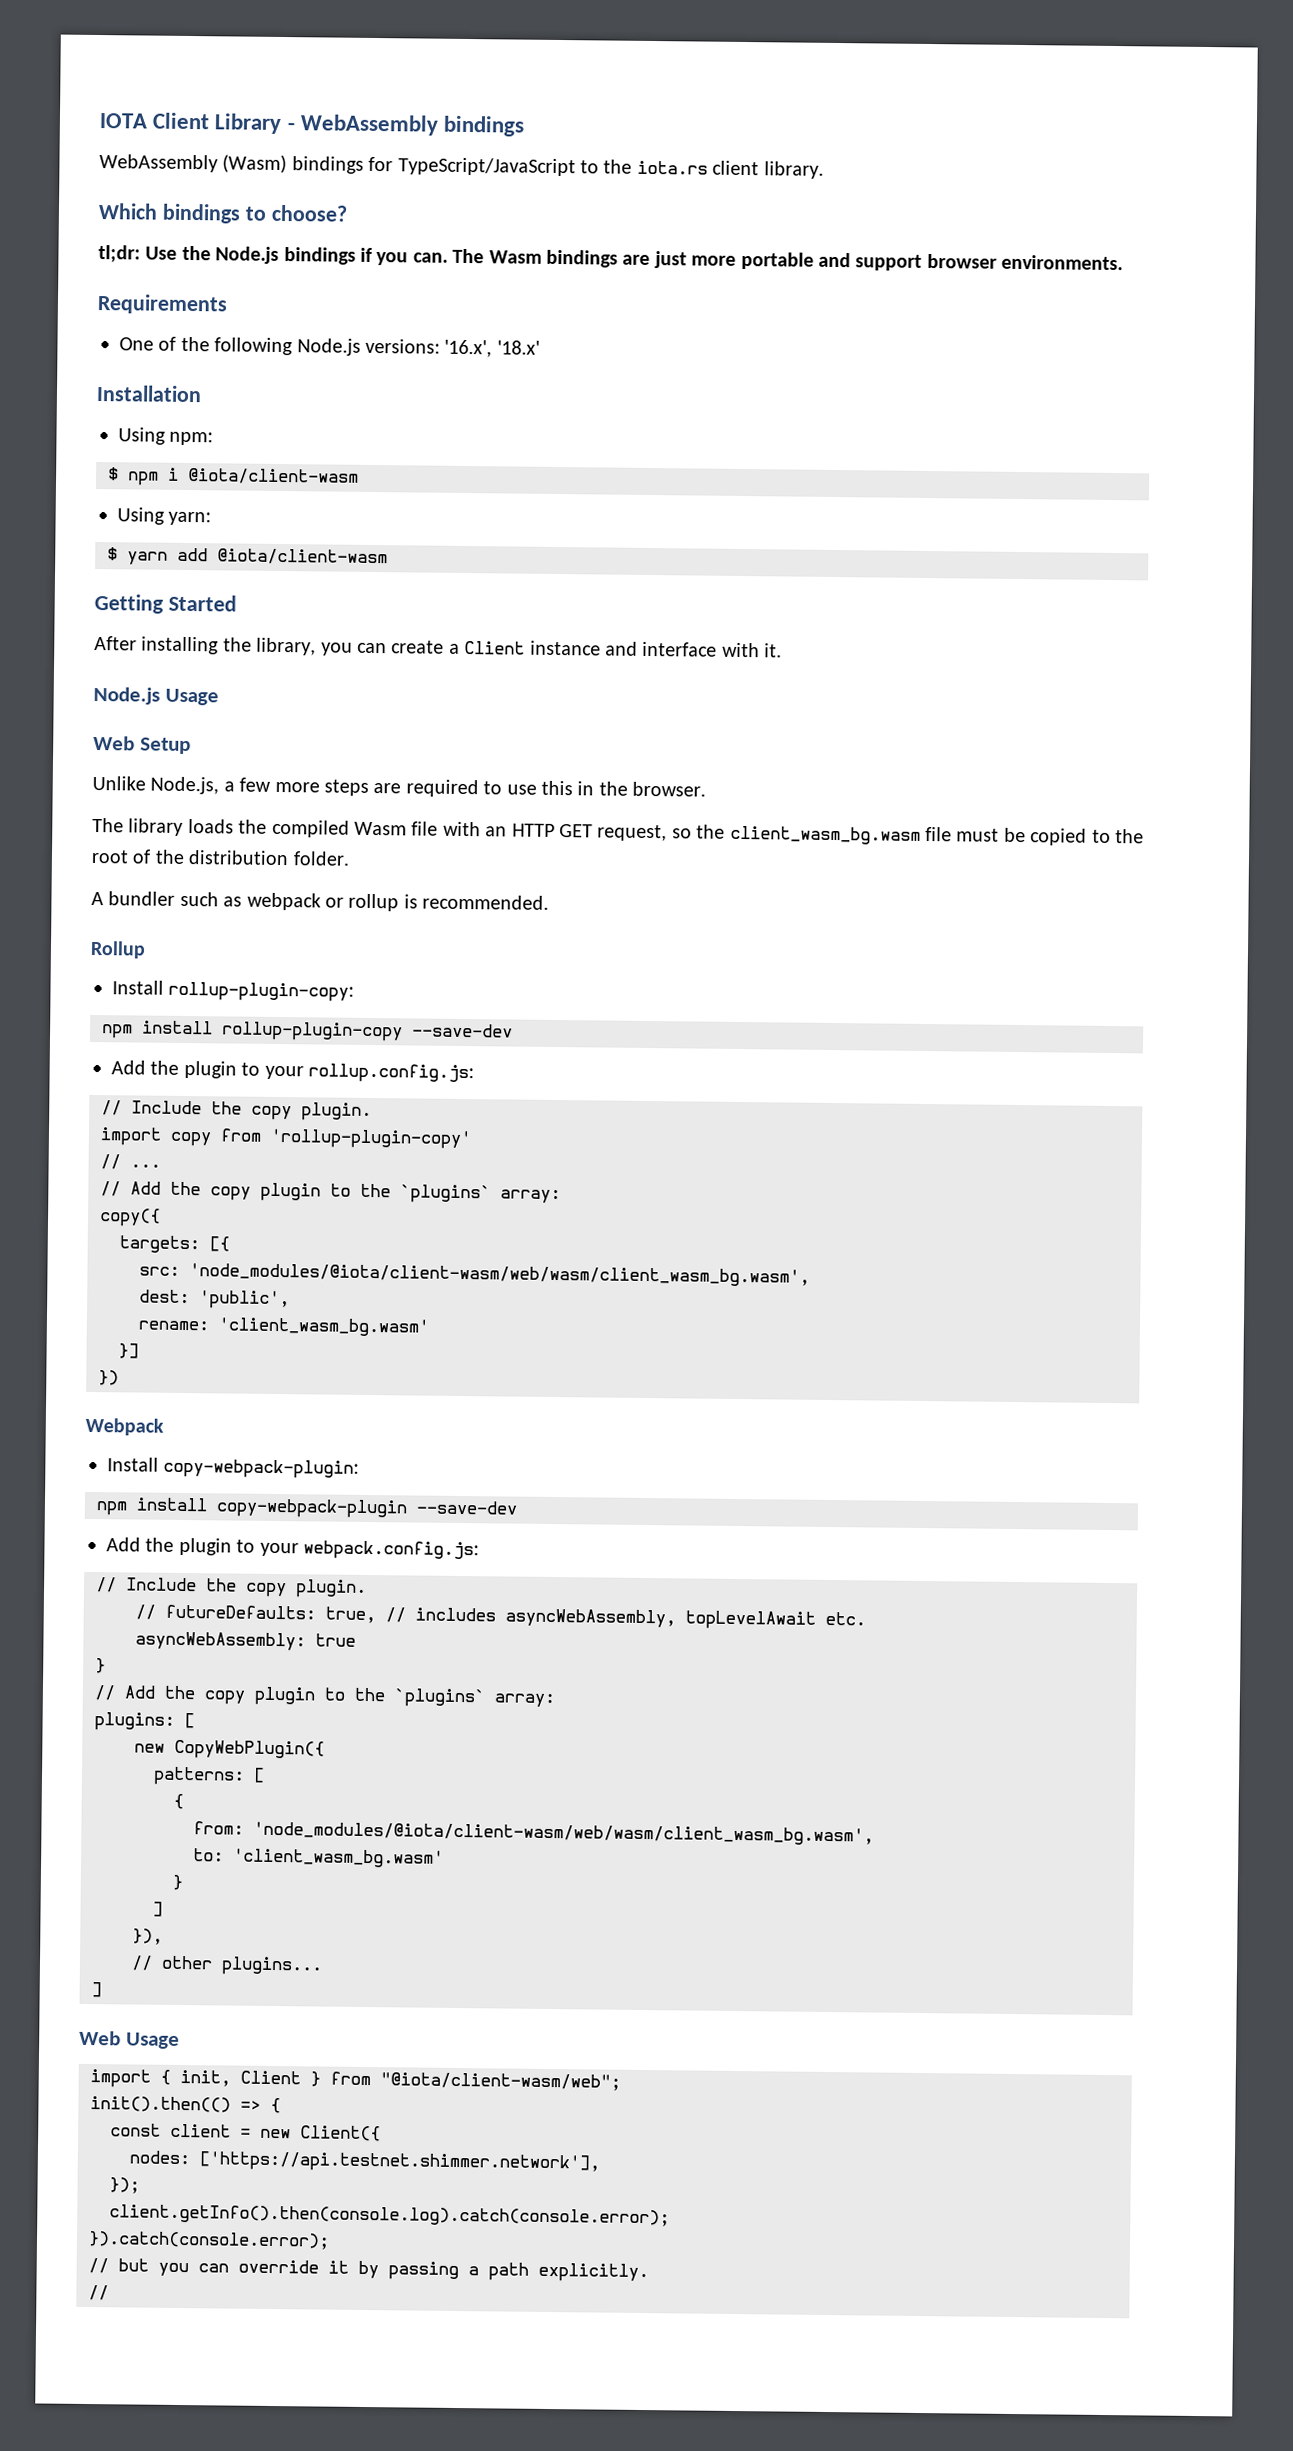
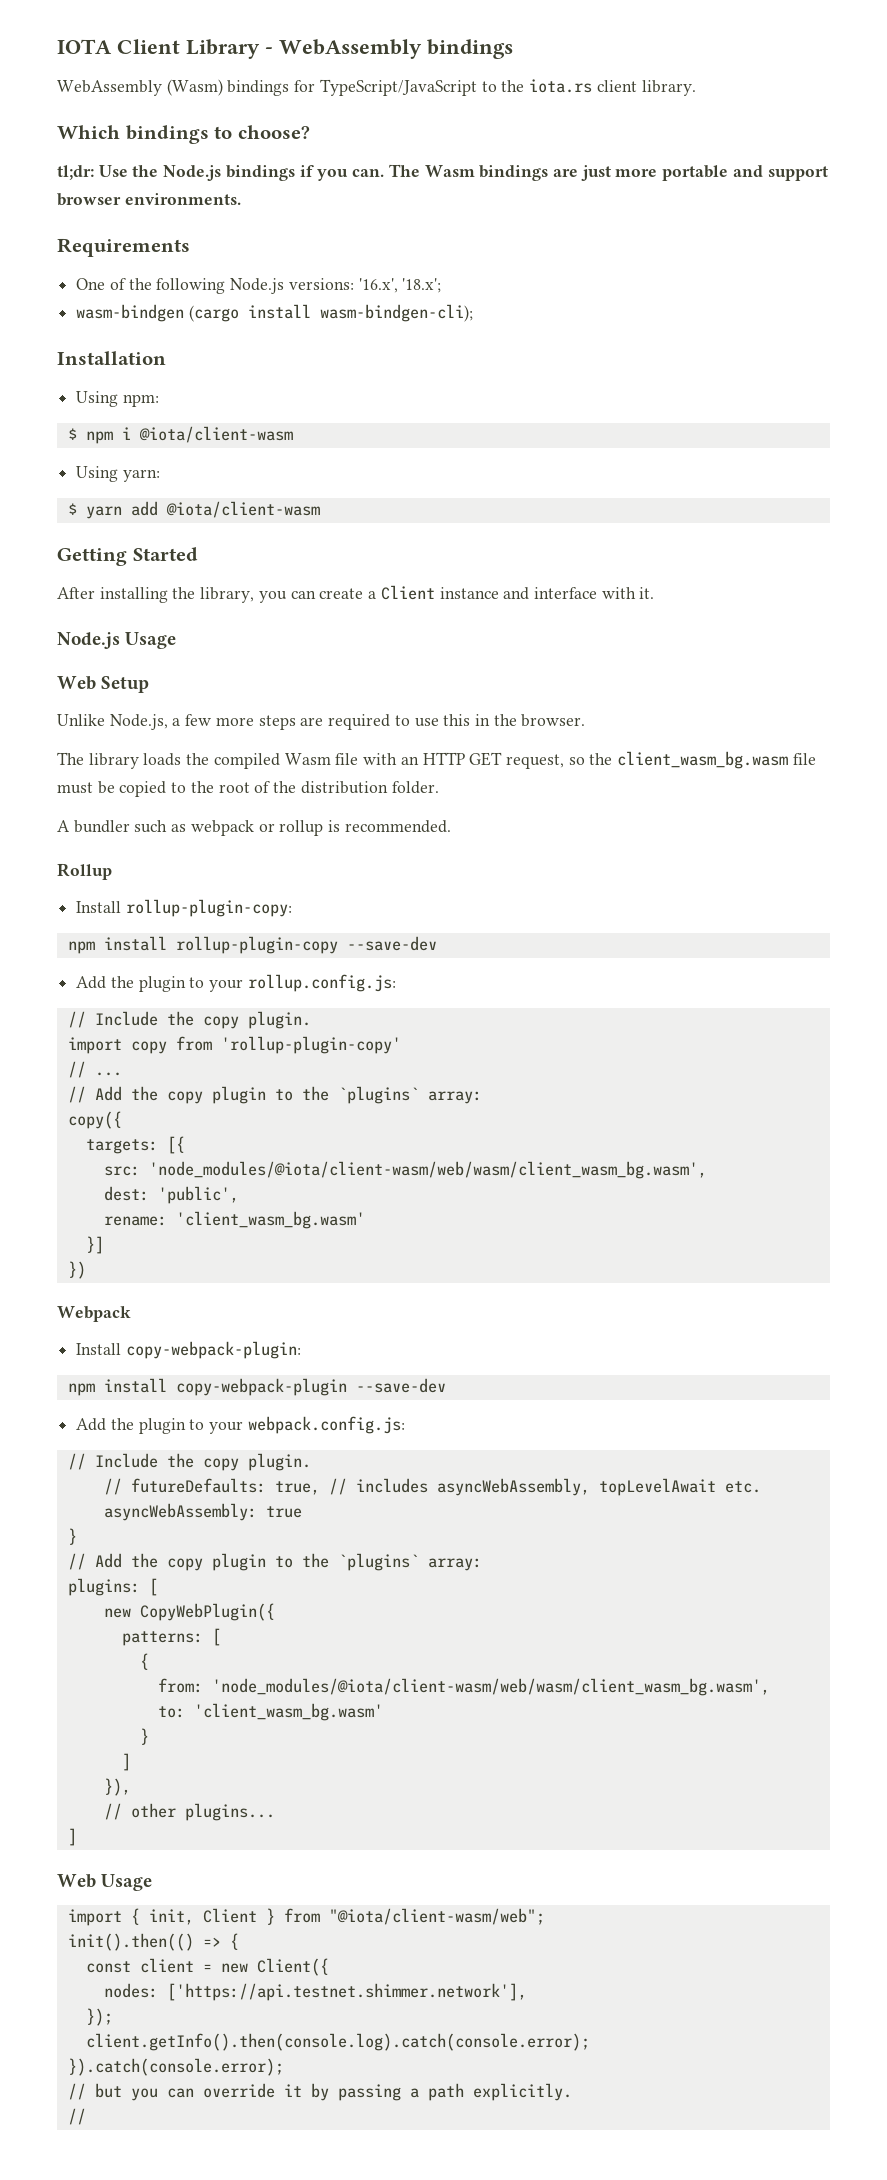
- One of the following Node.js versions: '16.x', '18.x'
+ One of the following Node.js versions: '16.x', '18.x';
+ wasm-bindgen (cargo install wasm-bindgen-cli);

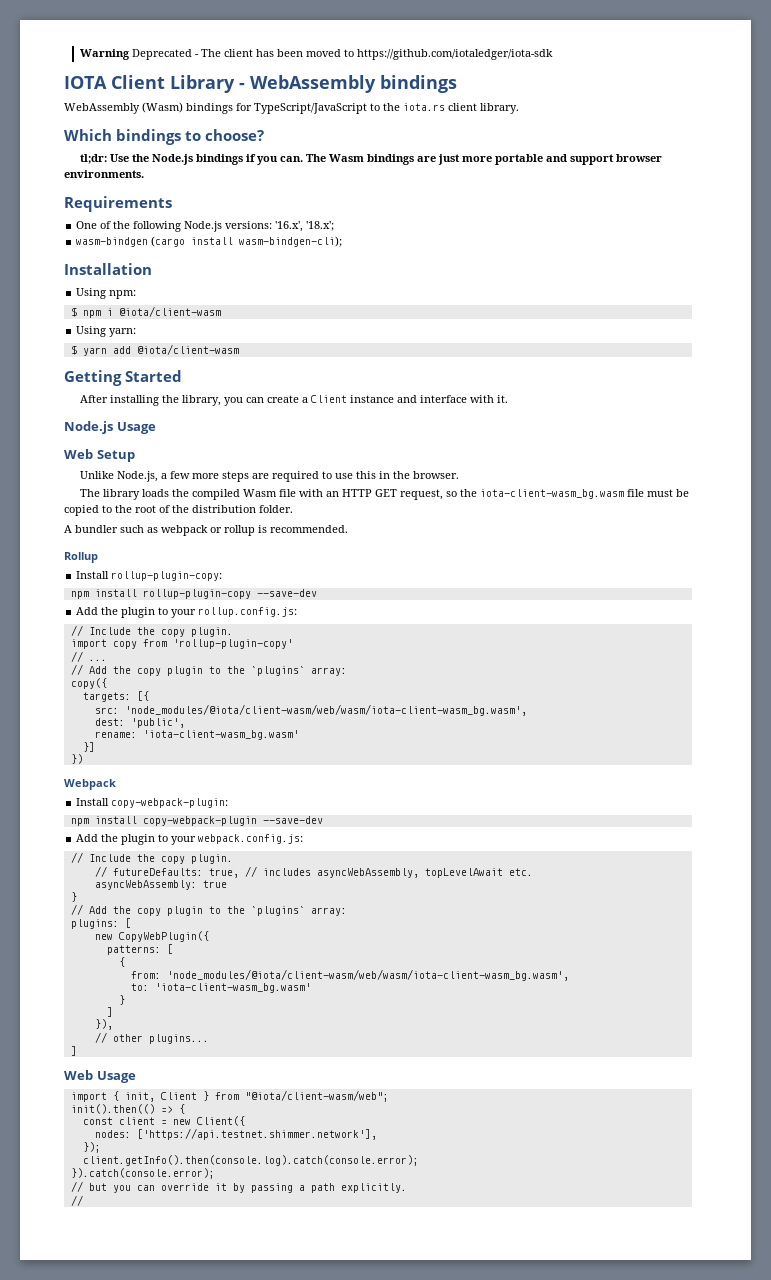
+ Warning Deprecated - The client has been moved to https://github.com/iotaledger/iota-sdk
- The library loads the compiled Wasm file with an HTTP GET request, so the client_wasm_bg.wasm file must be copied to the root of the distribution folder.
+ The library loads the compiled Wasm file with an HTTP GET request, so the iota-client-wasm_bg.wasm file must be copied to the root of the distribution folder.
- src: 'node_modules/@iota/client-wasm/web/wasm/client_wasm_bg.wasm',
+ src: 'node_modules/@iota/client-wasm/web/wasm/iota-client-wasm_bg.wasm',
- rename: 'client_wasm_bg.wasm'
+ rename: 'iota-client-wasm_bg.wasm'
- from: 'node_modules/@iota/client-wasm/web/wasm/client_wasm_bg.wasm',
+ from: 'node_modules/@iota/client-wasm/web/wasm/iota-client-wasm_bg.wasm',
- to: 'client_wasm_bg.wasm'
+ to: 'iota-client-wasm_bg.wasm'

